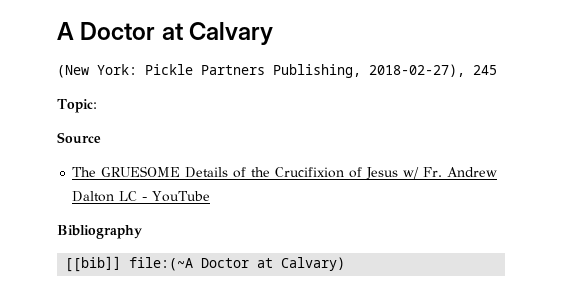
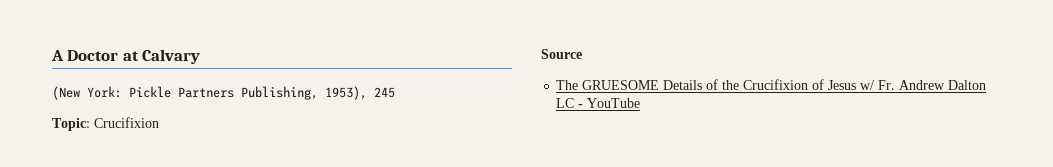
- (New York: Pickle Partners Publishing, 2018-02-27), 245
+ (New York: Pickle Partners Publishing, 1953), 245
- Topic:
+ Topic: Crucifixion
- Bibliography
- [[bib]] file:(~A Doctor at Calvary)

